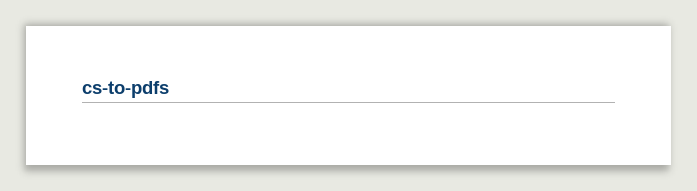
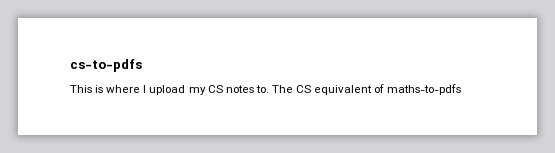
+ This is where I upload my CS notes to. The CS equivalent of maths-to-pdfs

